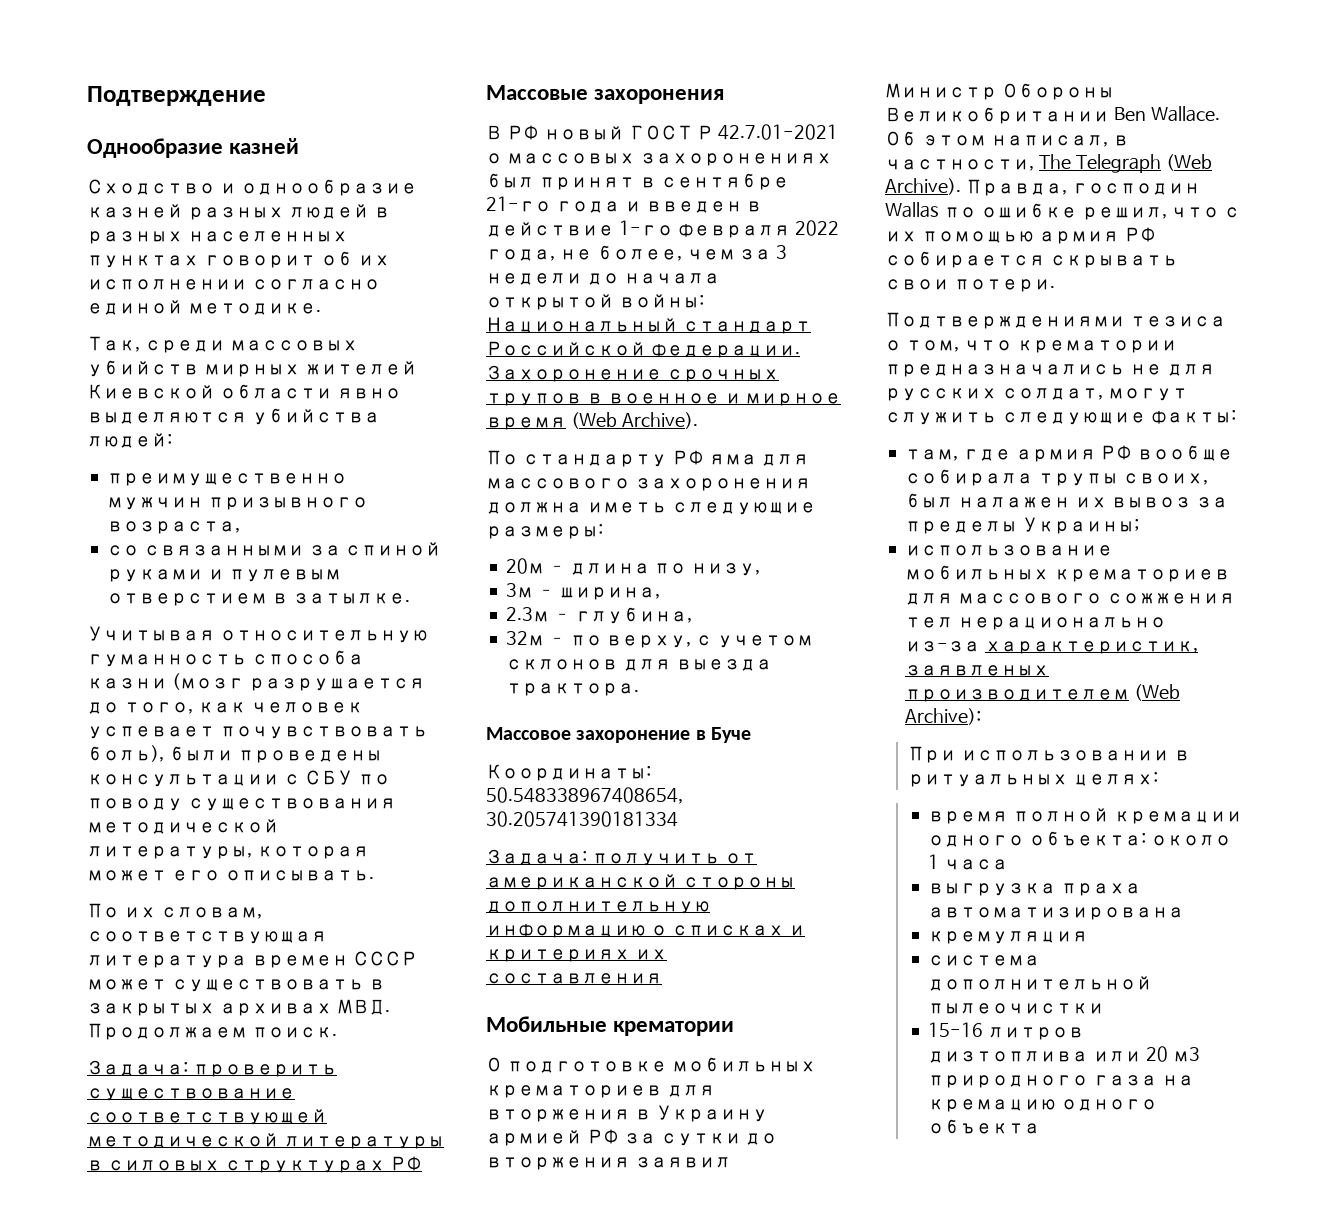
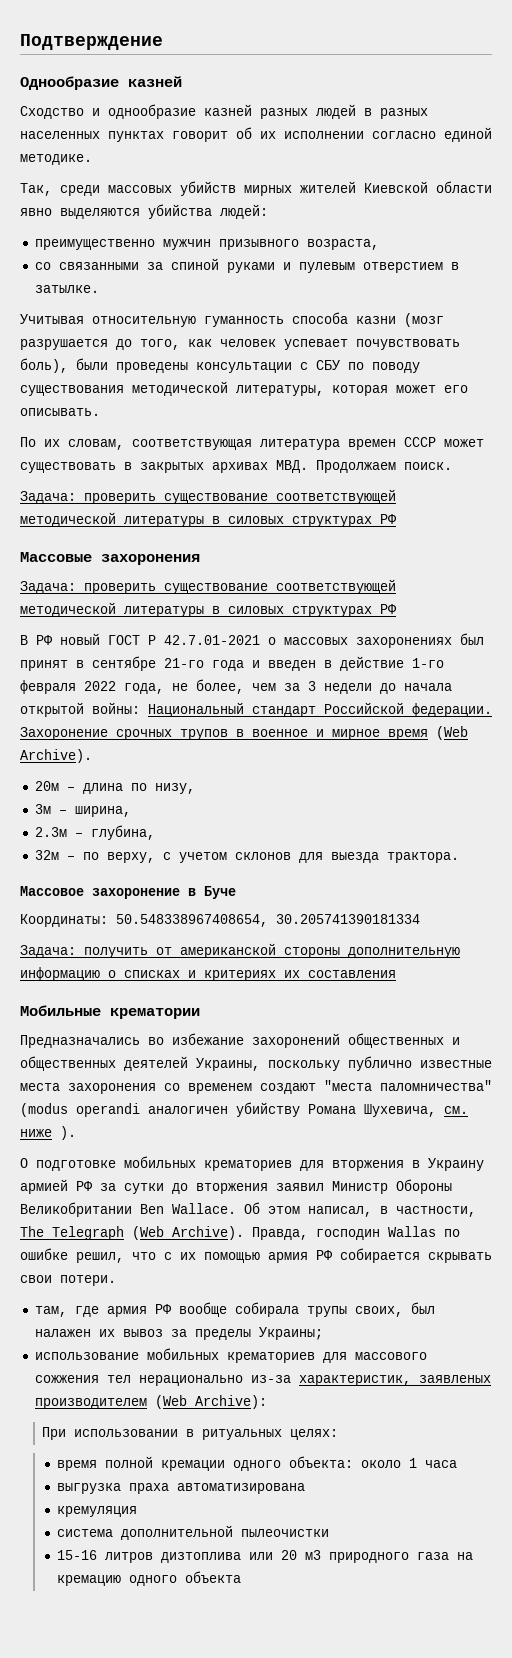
  Массовые захоронения
+ Задача: проверить существование соответствующей методической литературы в силовых структурах РФ
- По стандарту РФ яма для массового захоронения должна иметь следующие размеры:
+ Предназначались во избежание захоронений общественных и общественных деятелей Украины, поскольку публично известные места захоронения со временем создают "места паломничества" (modus operandi аналогичен убийству Романа Шухевича, см. ниже ).
- Подтверждениями тезиса о том, что крематории предназначались не для русских солдат, могут служить следующие факты:

